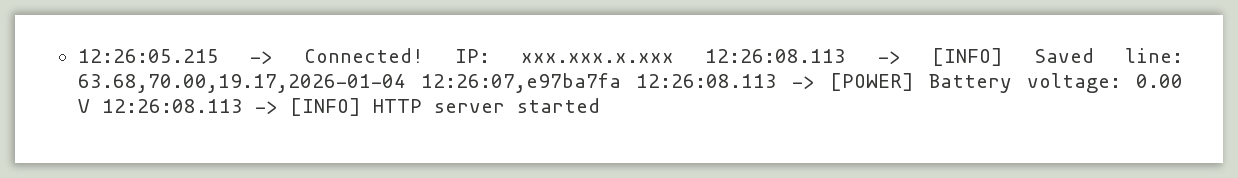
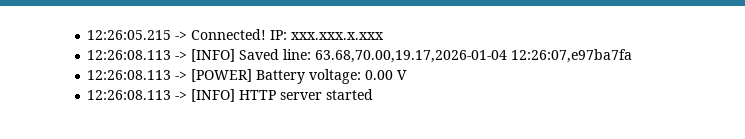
- IP: xxx.xxx.x.xxx 12:26:08.113 -> [INFO] Saved line: 63.68,70.00,19.17,2026-01-04 12:26:07,e97ba7fa 12:26:08.113 -> [POWER] Battery voltage: 0.00 V 12:26:08.113 -> [INFO] HTTP server started
+ IP: xxx.xxx.x.xxx
+ 12:26:08.113 -> [INFO] Saved line: 63.68,70.00,19.17,2026-01-04 12:26:07,e97ba7fa
+ 12:26:08.113 -> [POWER] Battery voltage: 0.00 V
+ 12:26:08.113 -> [INFO] HTTP server started

